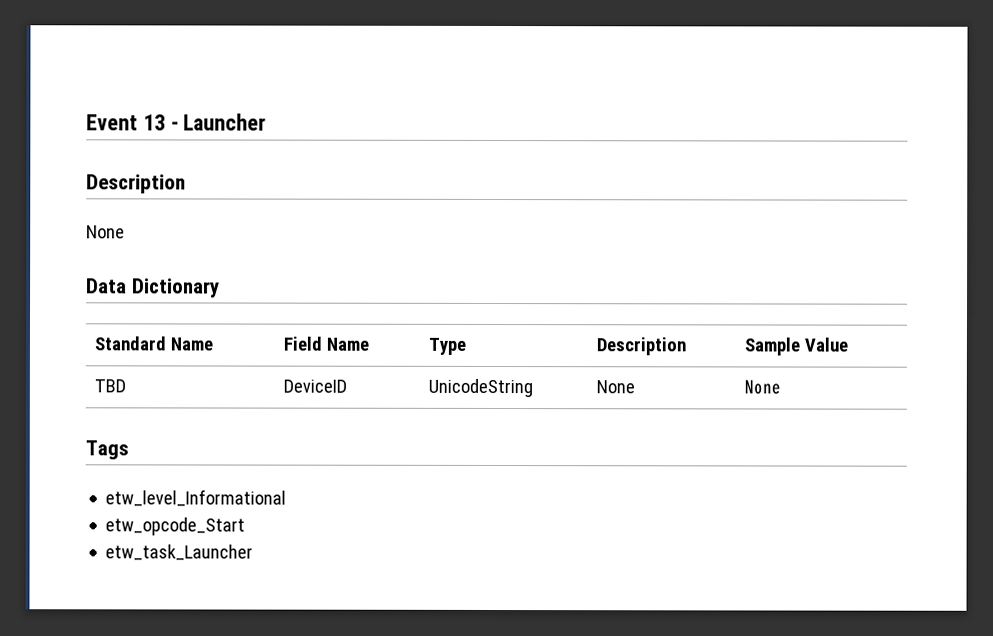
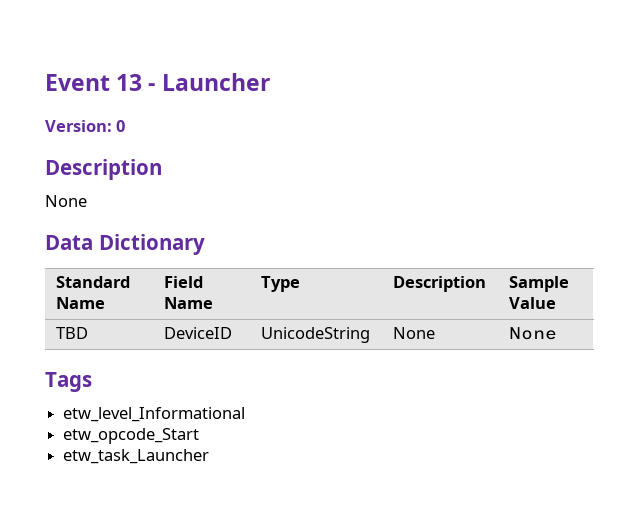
+ Version: 0

